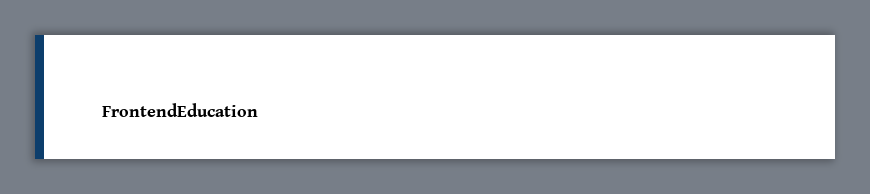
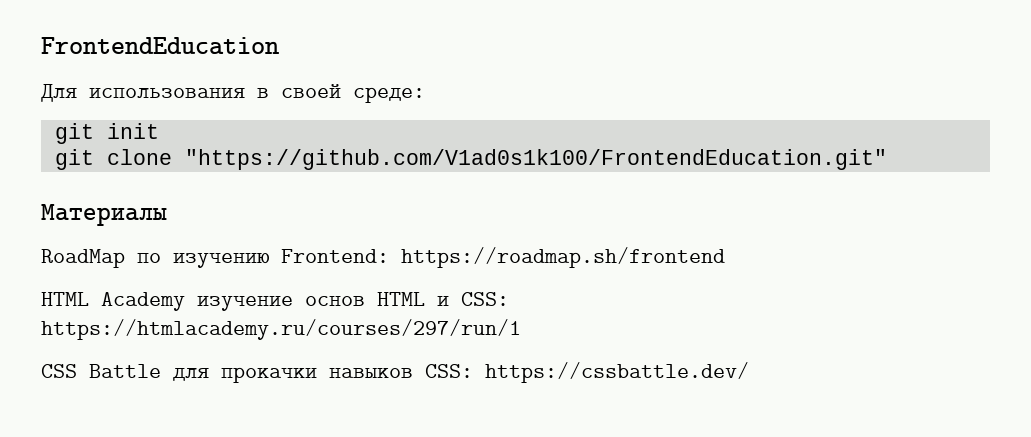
+ Для использования в своей среде:
+ git init
+ git clone "https://github.com/V1ad0s1k100/FrontendEducation.git"
+ Материалы
+ RoadMap по изучению Frontend: https://roadmap.sh/frontend
+ HTML Academy изучение основ HTML и CSS: https://htmlacademy.ru/courses/297/run/1
+ CSS Battle для прокачки навыков CSS: https://cssbattle.dev/

